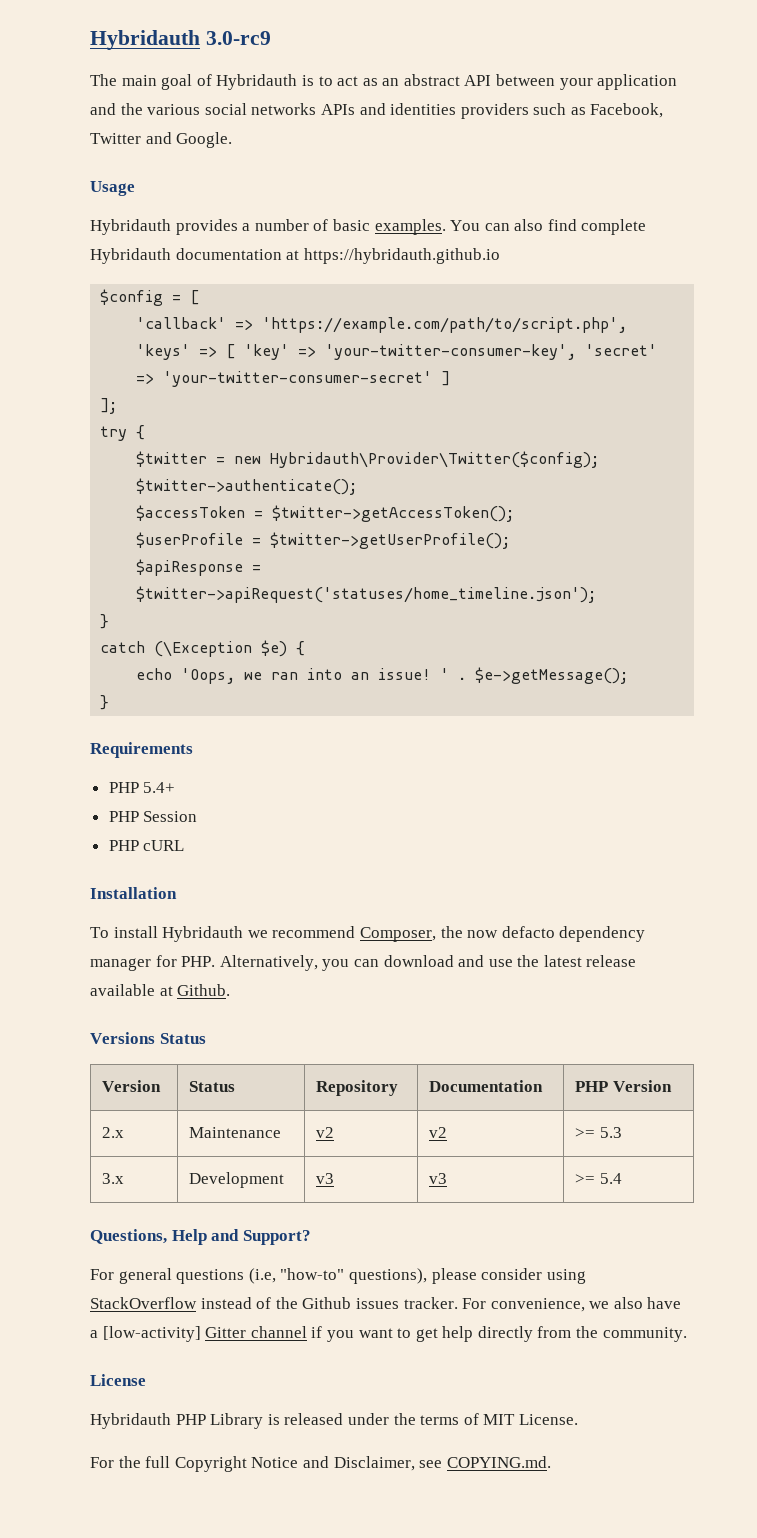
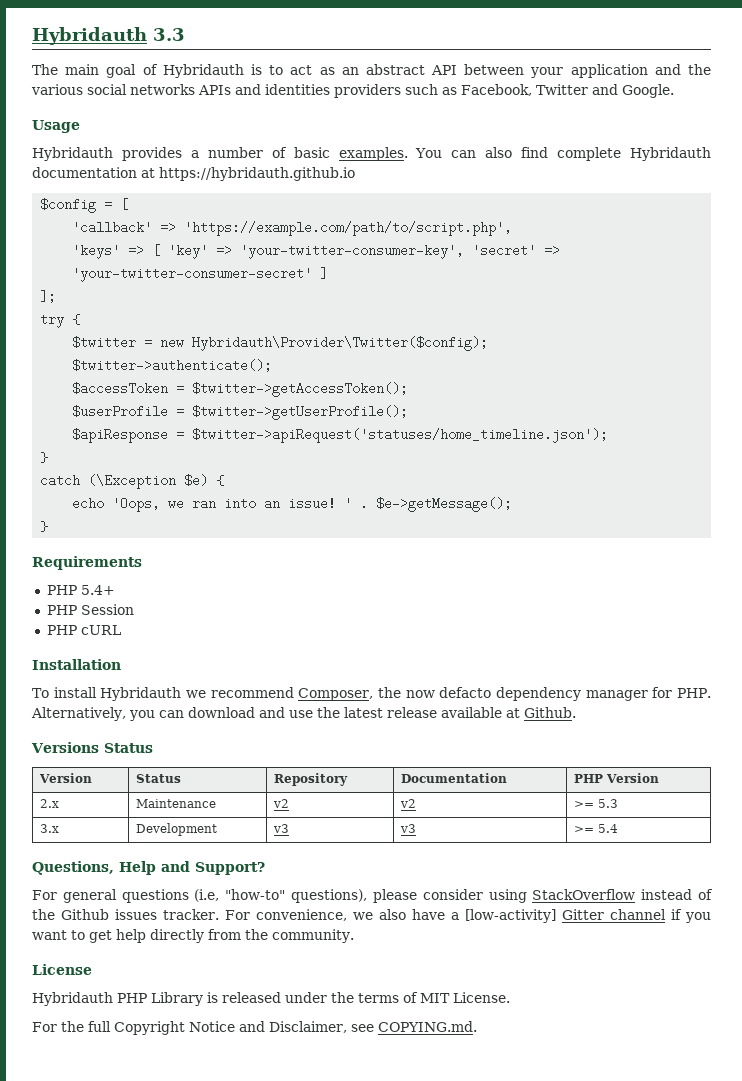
- Hybridauth 3.0-rc9
+ Hybridauth 3.3

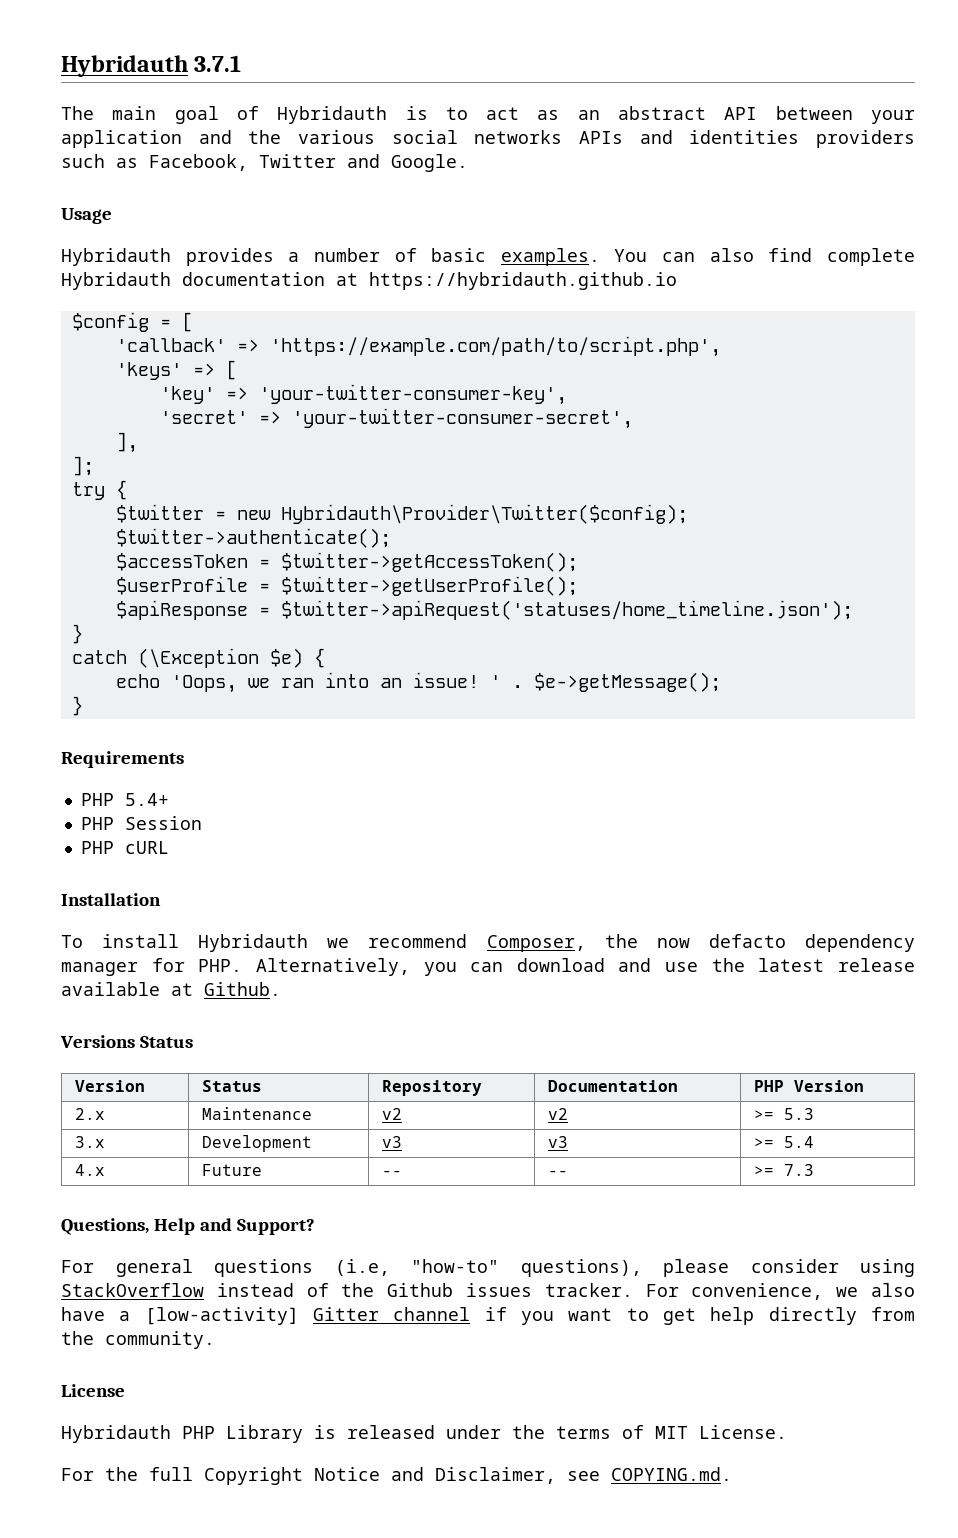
- Hybridauth 3.3
+ Hybridauth 3.7.1
- 'keys' => [ 'key' => 'your-twitter-consumer-key', 'secret' => 'your-twitter-consumer-secret' ]
+ 'keys' => [
+ 'key' => 'your-twitter-consumer-key',
+ 'secret' => 'your-twitter-consumer-secret',
+ ],
+ 4.x | Future | -- | -- | >= 7.3

